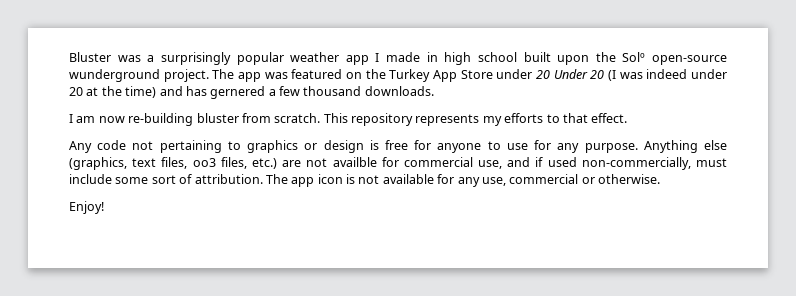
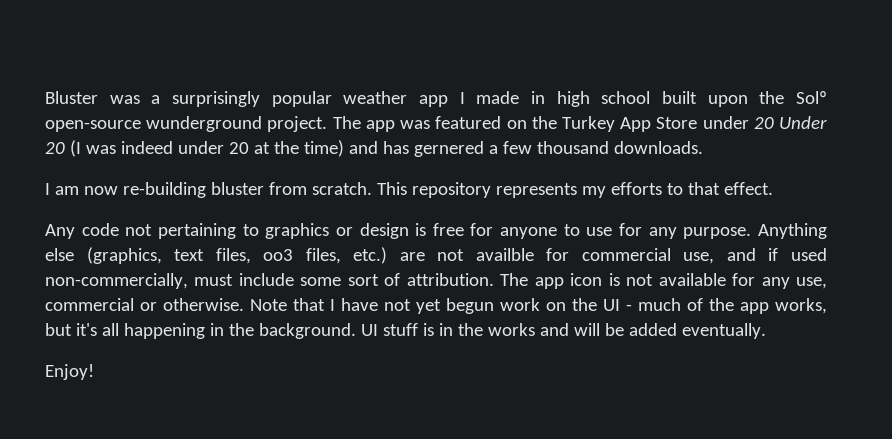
+ Note that I have not yet begun work on the UI - much of the app works, but it's all happening in the background. UI stuff is in the works and will be added eventually.

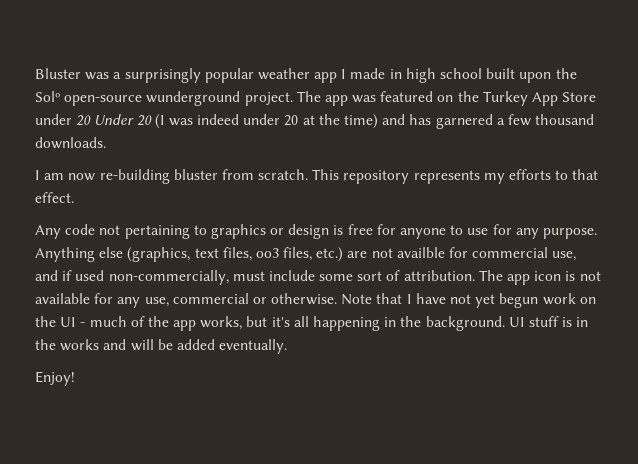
- The app was featured on the Turkey App Store under 20 Under 20 (I was indeed under 20 at the time) and has gernered a few thousand downloads.
+ The app was featured on the Turkey App Store under 20 Under 20 (I was indeed under 20 at the time) and has garnered a few thousand downloads.

